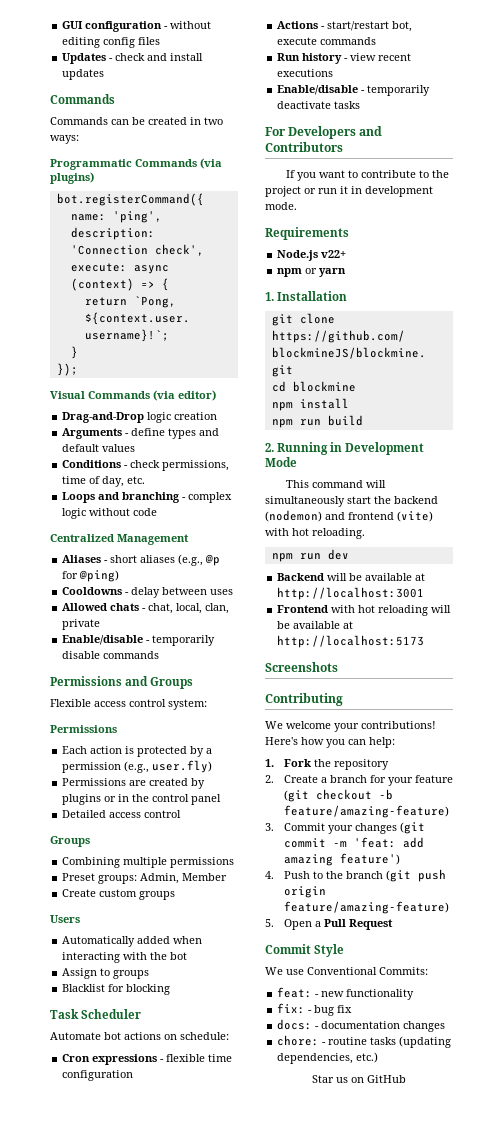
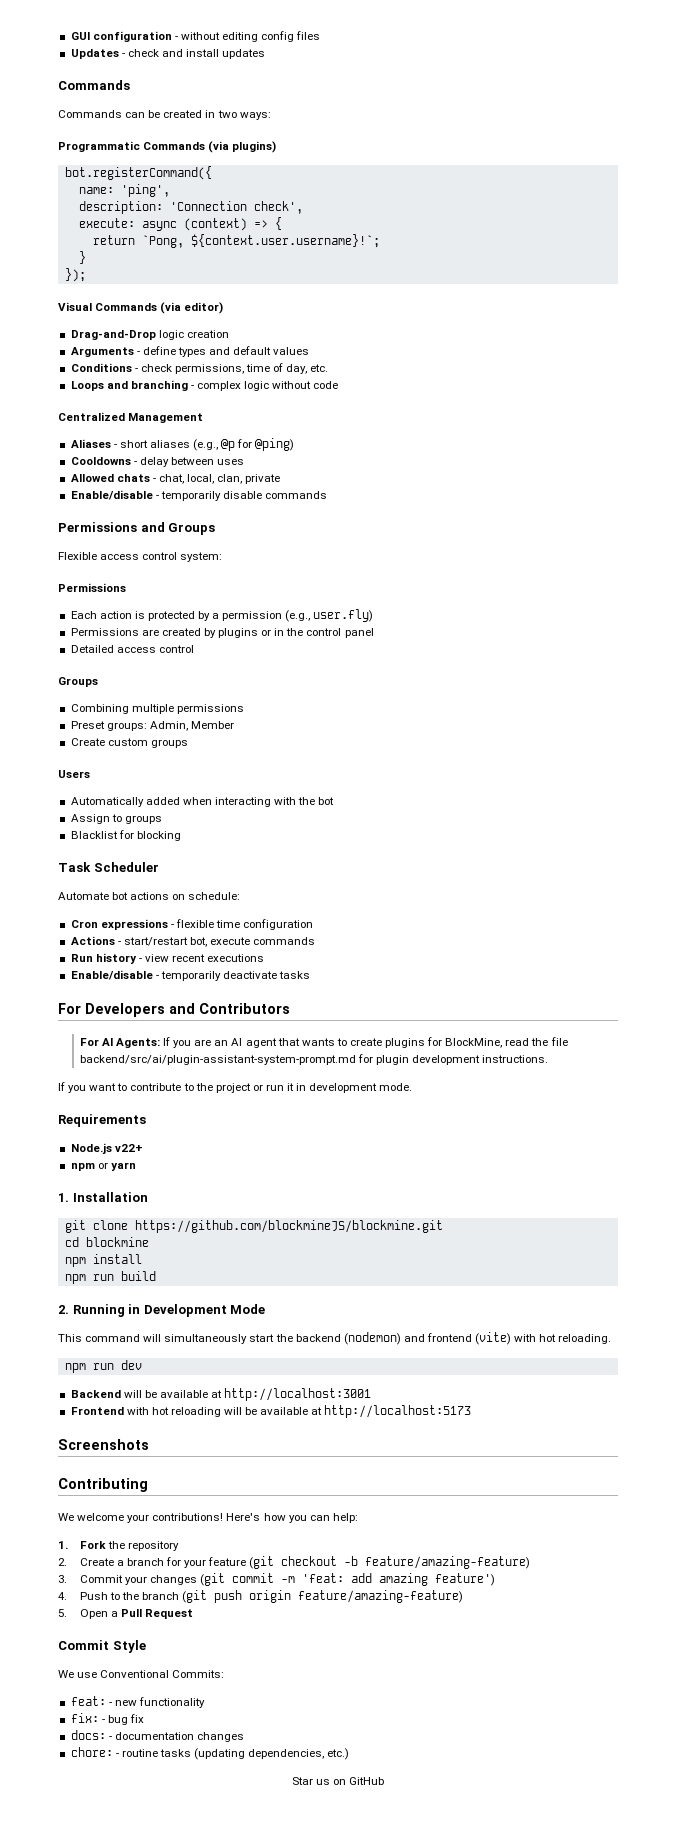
+ For AI Agents: If you are an AI agent that wants to create plugins for BlockMine, read the file backend/src/ai/plugin-assistant-system-prompt.md for plugin development instructions.

